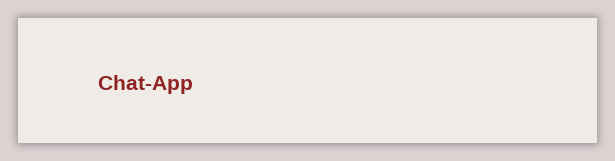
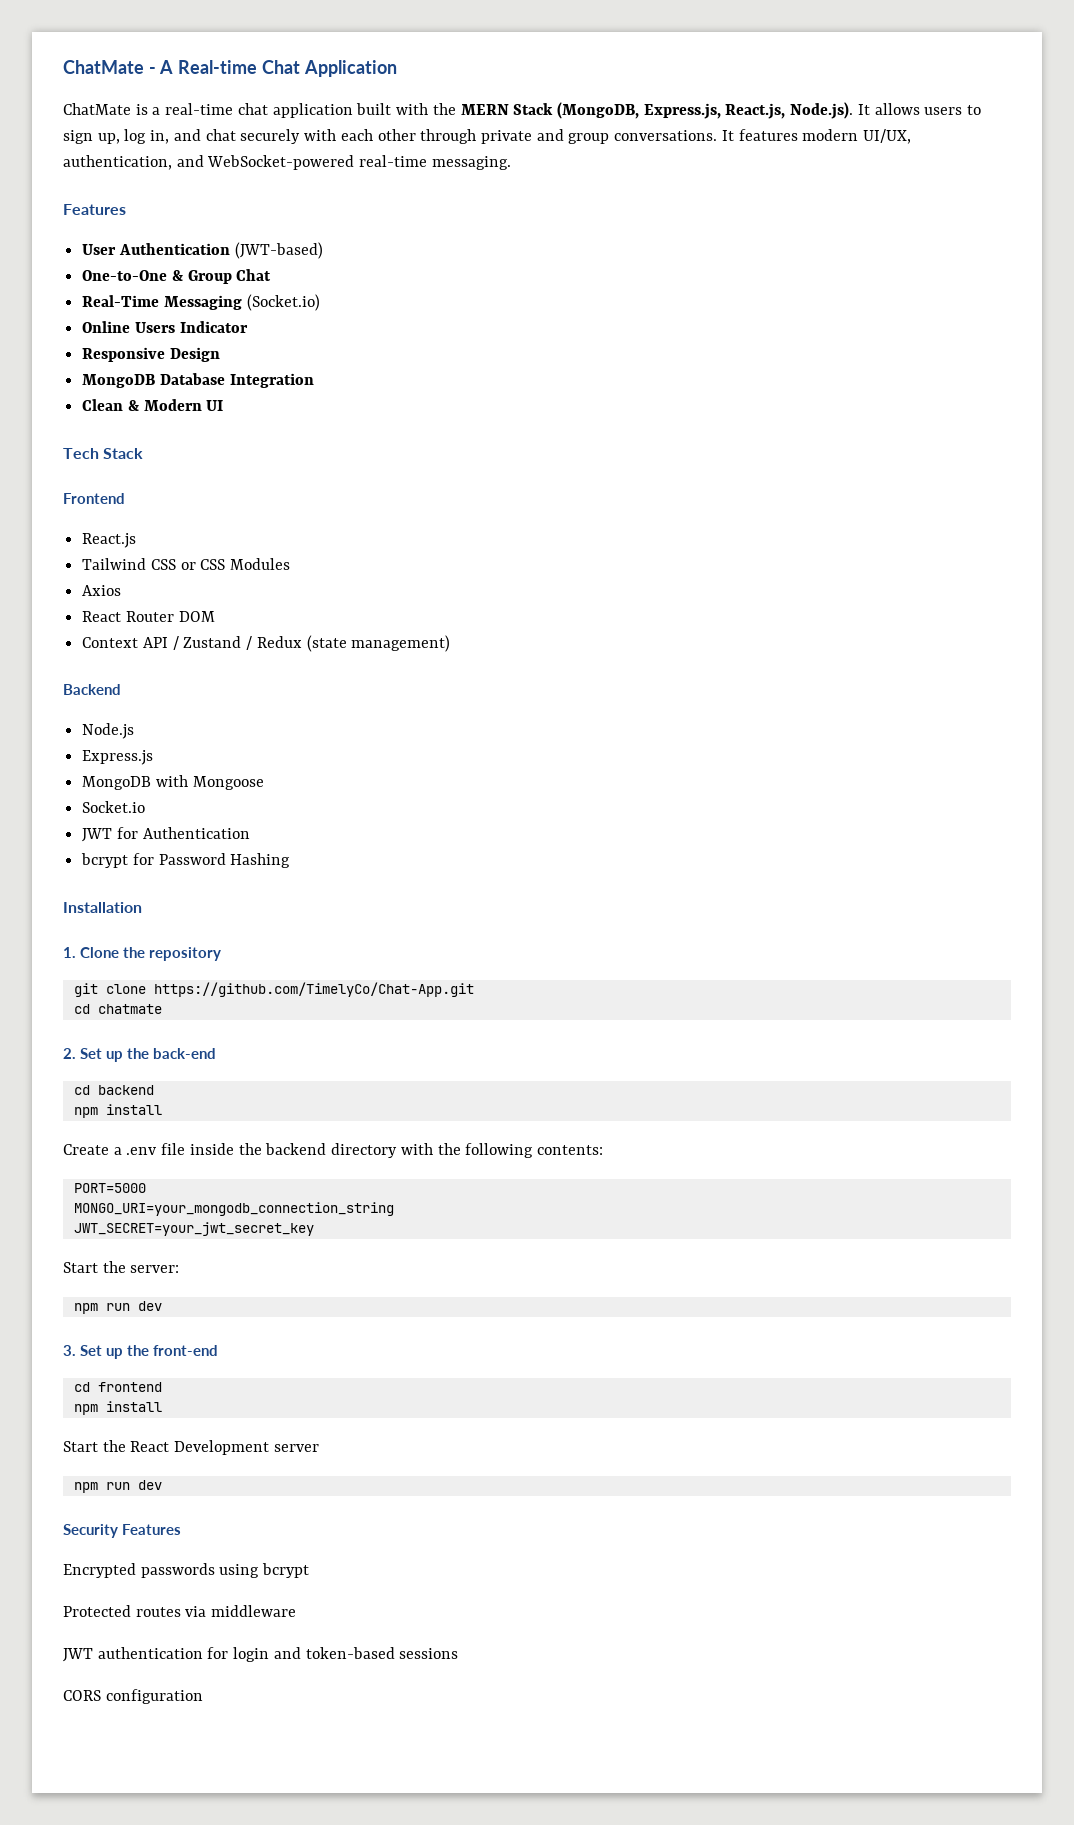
- Chat-App
+ ChatMate - A Real-time Chat Application
+ ChatMate is a real-time chat application built with the MERN Stack (MongoDB, Express.js, React.js, Node.js). It allows users to sign up, log in, and chat securely with each other through private and group conversations. It features modern UI/UX, authentication, and WebSocket-powered real-time messaging.
+ Features
+ User Authentication (JWT-based)
+ One-to-One & Group Chat
+ Real-Time Messaging (Socket.io)
+ Online Users Indicator
+ Responsive Design
+ MongoDB Database Integration
+ Clean & Modern UI
+ Tech Stack
+ Frontend
+ React.js
+ Tailwind CSS or CSS Modules
+ Axios
+ React Router DOM
+ Context API / Zustand / Redux (state management)
+ Backend
+ Node.js
+ Express.js
+ MongoDB with Mongoose
+ Socket.io
+ JWT for Authentication
+ bcrypt for Password Hashing
+ Installation
+ 1. Clone the repository
+ git clone https://github.com/TimelyCo/Chat-App.git
+ cd chatmate
+ 2. Set up the back-end
+ cd backend
+ npm install
+ Create a .env file inside the backend directory with the following contents:
+ PORT=5000
+ MONGO_URI=your_mongodb_connection_string
+ JWT_SECRET=your_jwt_secret_key
+ Start the server:
+ npm run dev
+ 3. Set up the front-end
+ cd frontend
+ npm install
+ Start the React Development server
+ npm run dev
+ Security Features
+ Encrypted passwords using bcrypt
+ Protected routes via middleware
+ JWT authentication for login and token-based sessions
+ CORS configuration

